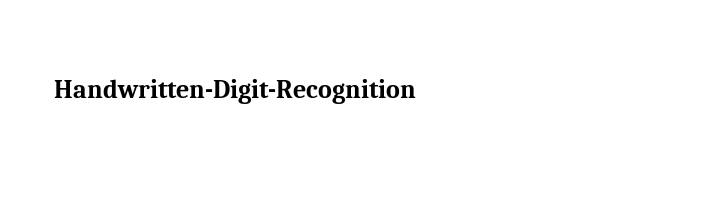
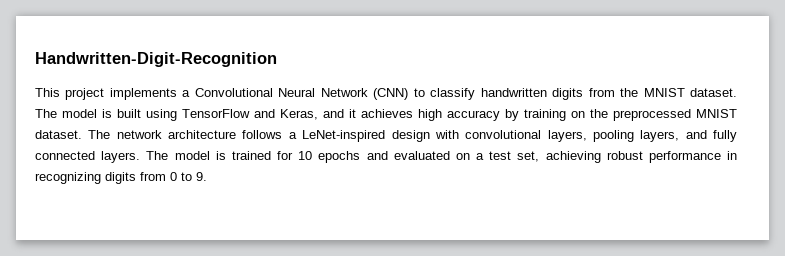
+ This project implements a Convolutional Neural Network (CNN) to classify handwritten digits from the MNIST dataset. The model is built using TensorFlow and Keras, and it achieves high accuracy by training on the preprocessed MNIST dataset. The network architecture follows a LeNet-inspired design with convolutional layers, pooling layers, and fully connected layers. The model is trained for 10 epochs and evaluated on a test set, achieving robust performance in recognizing digits from 0 to 9.

